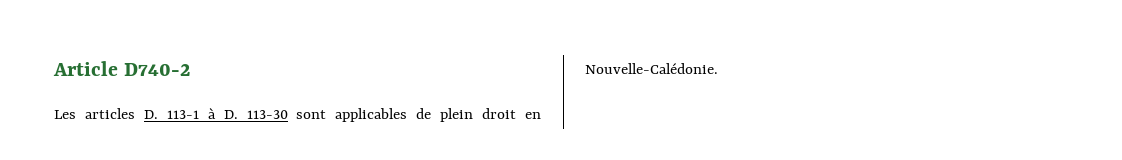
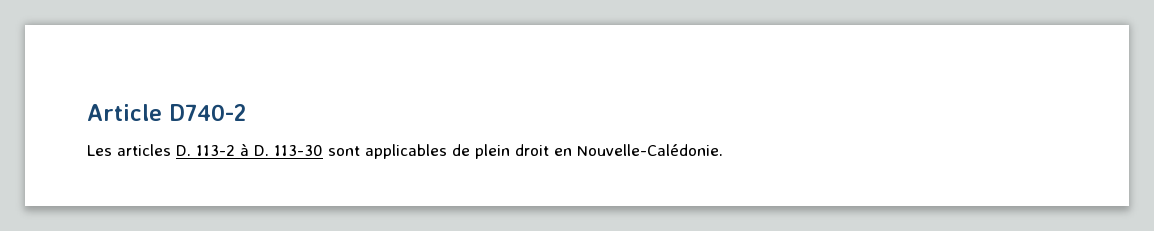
- Les articles D. 113-1 à D. 113-30 sont applicables de plein droit en Nouvelle-Calédonie.
+ Les articles D. 113-2 à D. 113-30 sont applicables de plein droit en Nouvelle-Calédonie.

